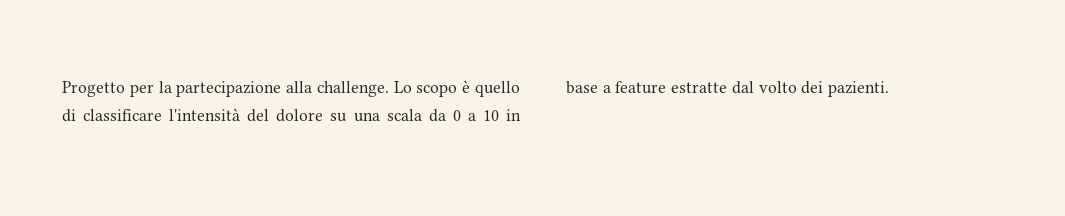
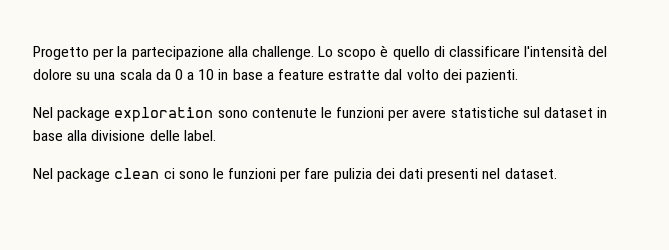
+ Nel package exploration sono contenute le funzioni per avere statistiche sul dataset in base alla divisione delle label.
+ Nel package clean ci sono le funzioni per fare pulizia dei dati presenti nel dataset.

